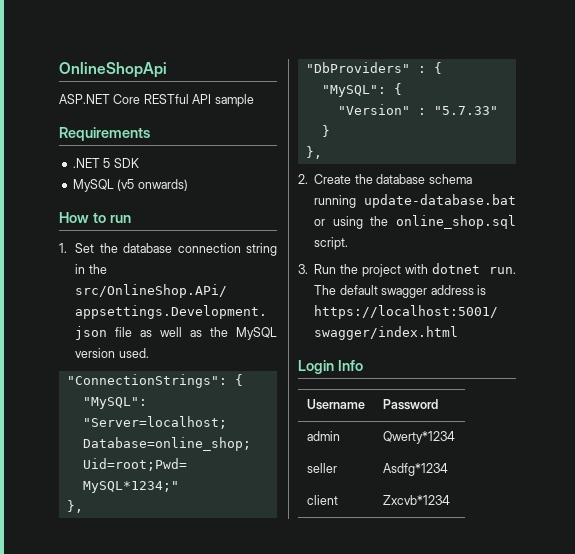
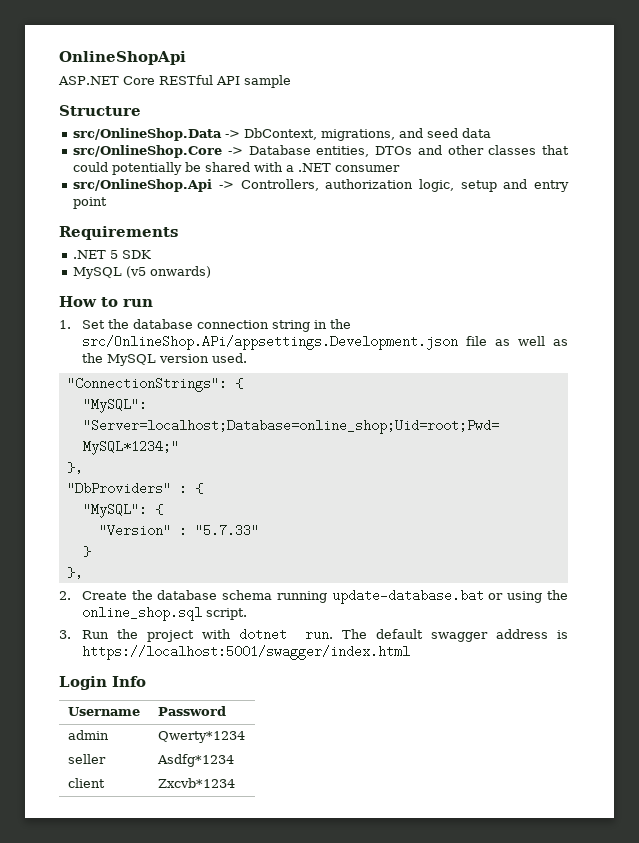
+ Structure
+ src/OnlineShop.Data -> DbContext, migrations, and seed data
+ src/OnlineShop.Core -> Database entities, DTOs and other classes that could potentially be shared with a .NET consumer
+ src/OnlineShop.Api -> Controllers, authorization logic, setup and entry point

